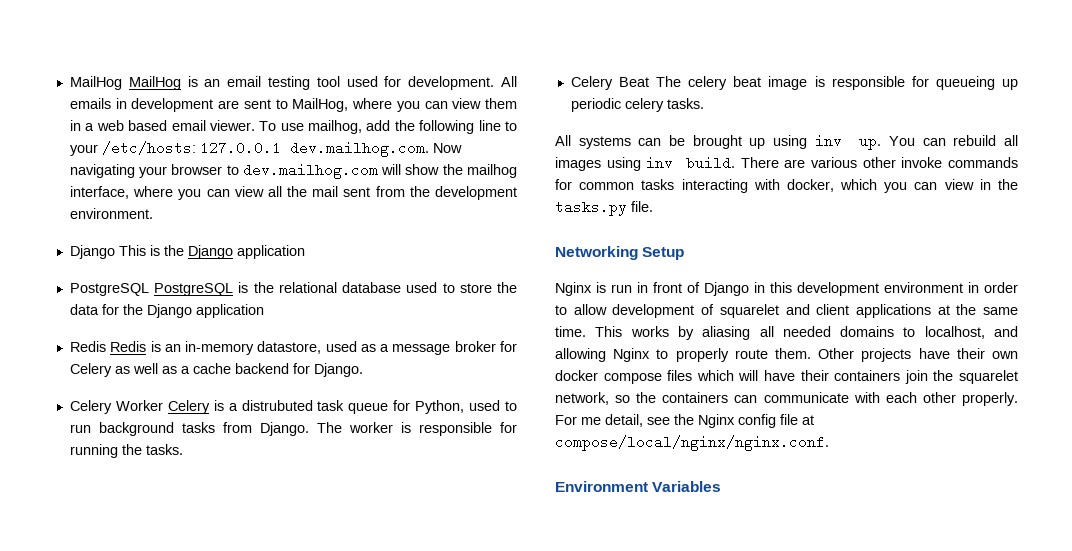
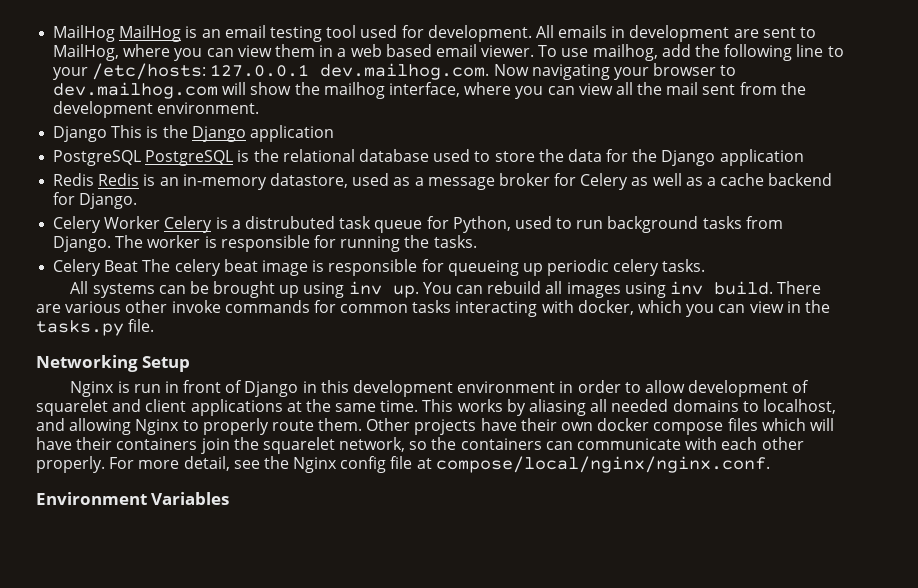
- For me detail, see the Nginx config file at compose/local/nginx/nginx.conf.
+ For more detail, see the Nginx config file at compose/local/nginx/nginx.conf.

